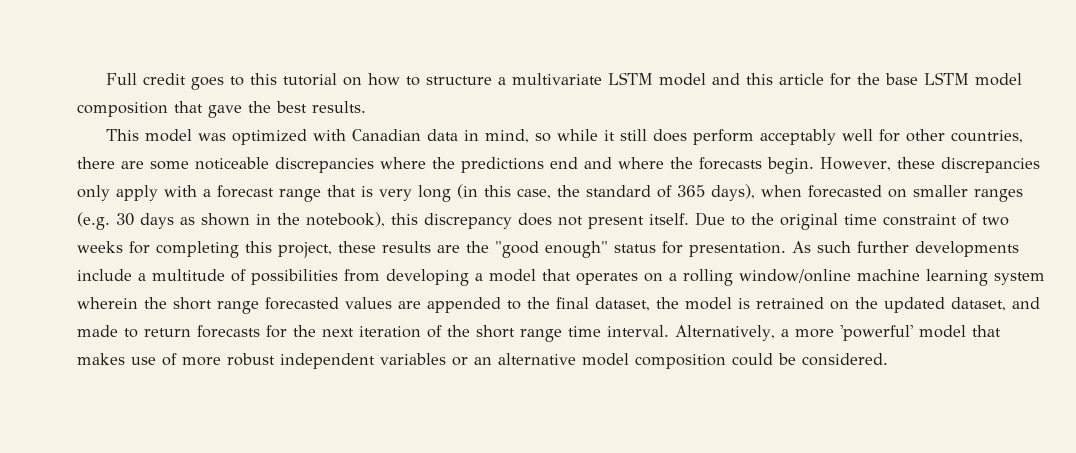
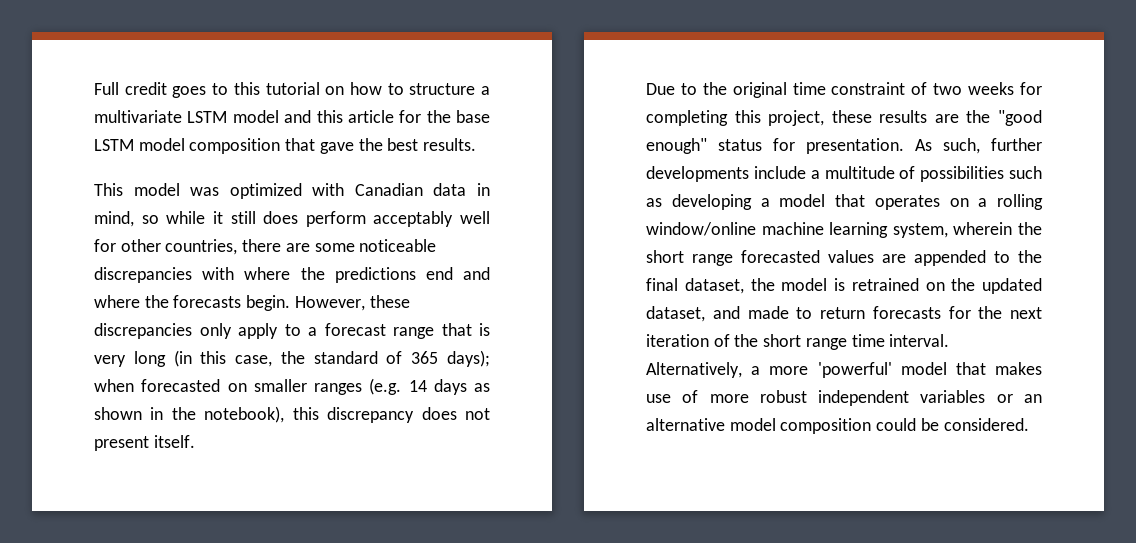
- This model was optimized with Canadian data in mind, so while it still does perform acceptably well for other countries, there are some noticeable discrepancies where the predictions end and where the forecasts begin.
+ This model was optimized with Canadian data in mind, so while it still does perform acceptably well for other countries, there are some noticeable discrepancies with where the predictions end and where the forecasts begin.
- However, these discrepancies only apply with a forecast range that is very long (in this case, the standard of 365 days), when forecasted on smaller ranges (e.g. 30 days as shown in the notebook), this discrepancy does not present itself. Due to the original time constraint of two weeks for completing this project, these results are the "good enough" status for presentation.
+ However, these discrepancies only apply to a forecast range that is very long (in this case, the standard of 365 days); when forecasted on smaller ranges (e.g. 14 days as shown in the notebook), this discrepancy does not present itself.
+ Due to the original time constraint of two weeks for completing this project, these results are the "good enough" status for presentation.
- As such further developments include a multitude of possibilities from developing a model that operates on a rolling window/online machine learning system wherein the short range forecasted values are appended to the final dataset, the model is retrained on the updated dataset, and made to return forecasts for the next iteration of the short range time interval.
+ As such, further developments include a multitude of possibilities such as developing a model that operates on a rolling window/online machine learning system, wherein the short range forecasted values are appended to the final dataset, the model is retrained on the updated dataset, and made to return forecasts for the next iteration of the short range time interval.

